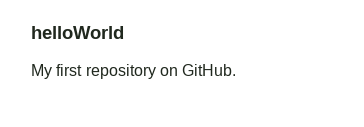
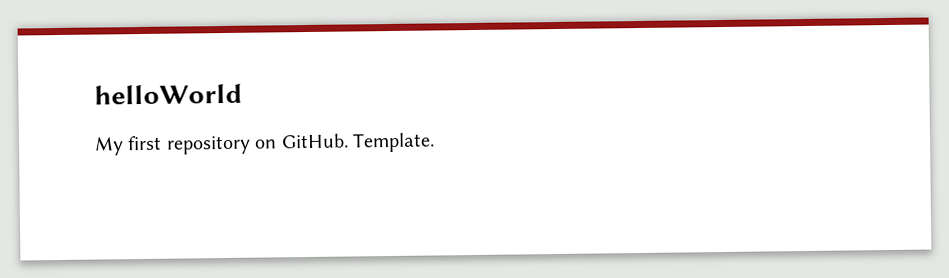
+ Template.

